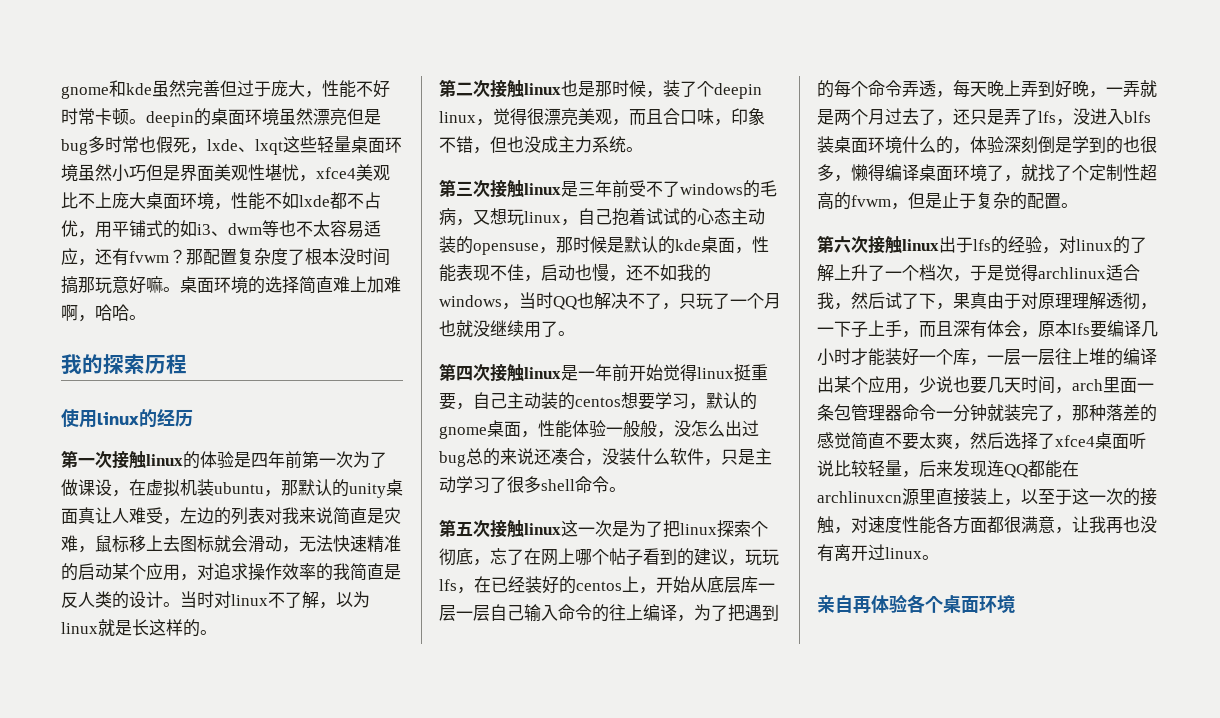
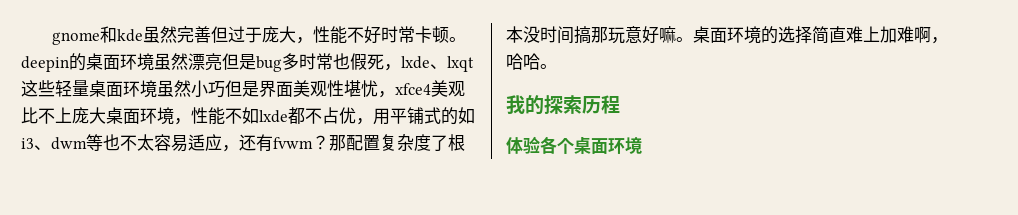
- 使用linux的经历
- 第一次接触linux的体验是四年前第一次为了做课设，在虚拟机装ubuntu，那默认的unity桌面真让人难受，左边的列表对我来说简直是灾难，鼠标移上去图标就会滑动，无法快速精准的启动某个应用，对追求操作效率的我简直是反人类的设计。当时对linux不了解，以为linux就是长这样的。
- 第二次接触linux也是那时候，装了个deepin linux，觉得很漂亮美观，而且合口味，印象不错，但也没成主力系统。
- 第三次接触linux是三年前受不了windows的毛病，又想玩linux，自己抱着试试的心态主动装的opensuse，那时候是默认的kde桌面，性能表现不佳，启动也慢，还不如我的windows，当时QQ也解决不了，只玩了一个月也就没继续用了。
- 第四次接触linux是一年前开始觉得linux挺重要，自己主动装的centos想要学习，默认的gnome桌面，性能体验一般般，没怎么出过bug总的来说还凑合，没装什么软件，只是主动学习了很多shell命令。
- 第五次接触linux这一次是为了把linux探索个彻底，忘了在网上哪个帖子看到的建议，玩玩lfs，在已经装好的centos上，开始从底层库一层一层自己输入命令的往上编译，为了把遇到的每个命令弄透，每天晚上弄到好晚，一弄就是两个月过去了，还只是弄了lfs，没进入blfs装桌面环境什么的，体验深刻倒是学到的也很多，懒得编译桌面环境了，就找了个定制性超高的fvwm，但是止于复杂的配置。
- 第六次接触linux出于lfs的经验，对linux的了解上升了一个档次，于是觉得archlinux适合我，然后试了下，果真由于对原理理解透彻，一下子上手，而且深有体会，原本lfs要编译几小时才能装好一个库，一层一层往上堆的编译出某个应用，少说也要几天时间，arch里面一条包管理器命令一分钟就装完了，那种落差的感觉简直不要太爽，然后选择了xfce4桌面听说比较轻量，后来发现连QQ都能在archlinuxcn源里直接装上，以至于这一次的接触，对速度性能各方面都很满意，让我再也没有离开过linux。
- 亲自再体验各个桌面环境
+ 体验各个桌面环境

